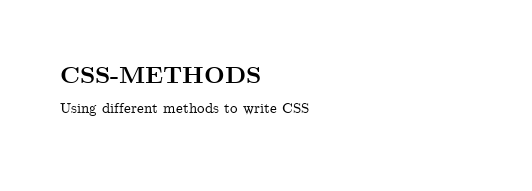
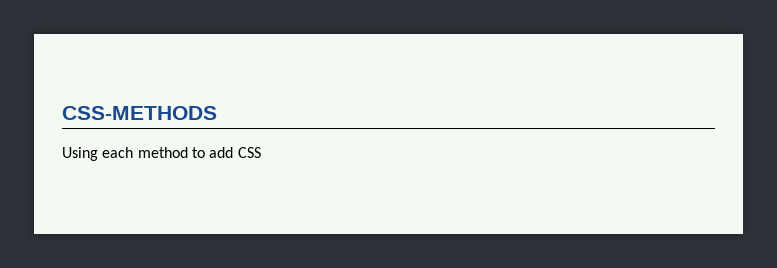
- Using different methods to write CSS
+ Using each method to add CSS

